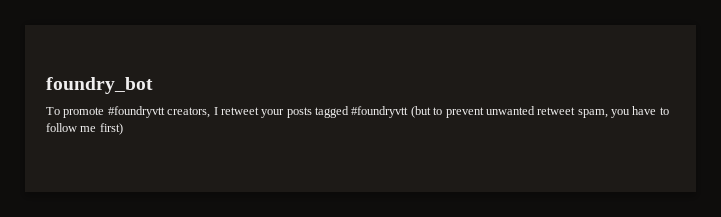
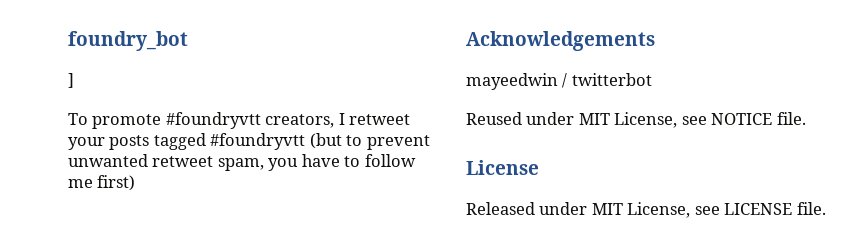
+ ]
+ Acknowledgements
+ mayeedwin / twitterbot
+ Reused under MIT License, see NOTICE file.
+ License
+ Released under MIT License, see LICENSE file.

